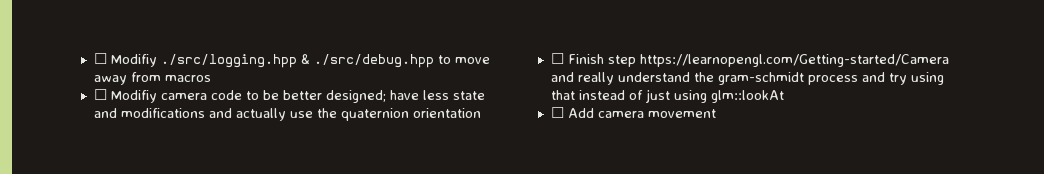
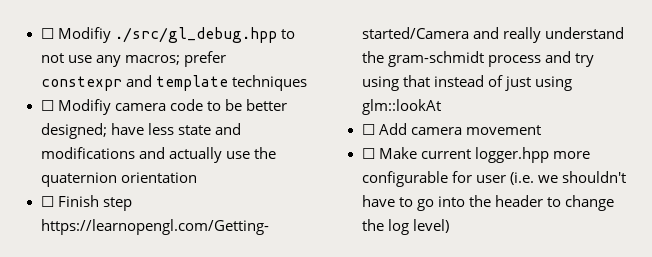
- ☐ Modifiy ./src/logging.hpp & ./src/debug.hpp to move away from macros
+ ☐ Modifiy ./src/gl_debug.hpp to not use any macros; prefer constexpr and template techniques
+ ☐ Make current logger.hpp more configurable for user (i.e. we shouldn't have to go into the header to change the log level)

